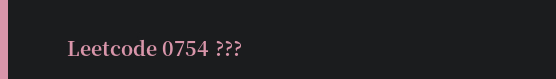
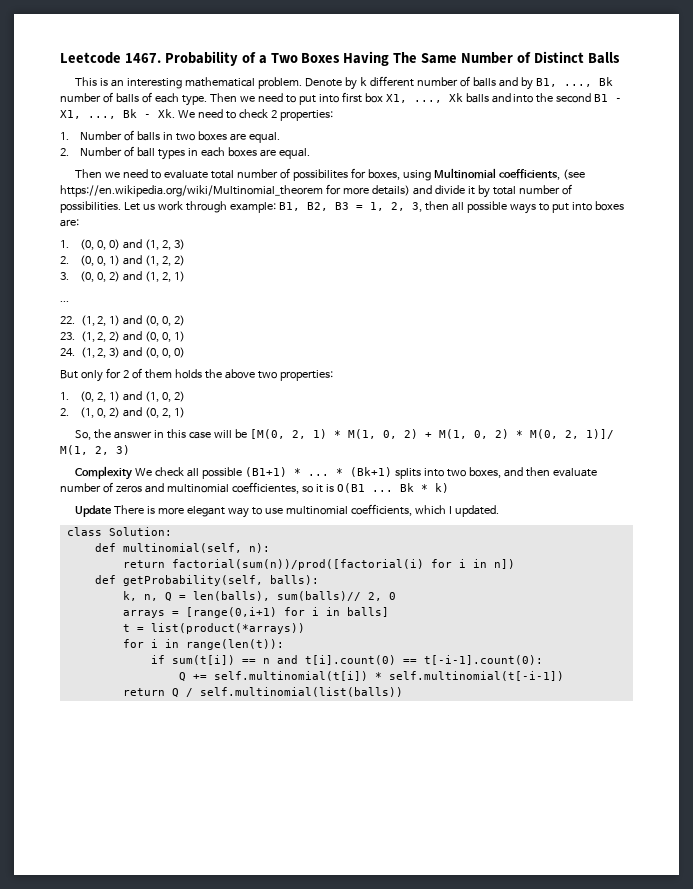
- Leetcode 0754 ???
+ Leetcode 1467. Probability of a Two Boxes Having The Same Number of Distinct Balls
+ This is an interesting mathematical problem. Denote by k different number of balls and by B1, ..., Bk number of balls of each type. Then we need to put into first box X1, ..., Xk balls and into the second B1 - X1, ..., Bk - Xk. We need to check 2 properties:
+ 1. Number of balls in two boxes are equal.
+ 2. Number of ball types in each boxes are equal.
+ Then we need to evaluate total number of possibilites for boxes, using Multinomial coefficients, (see https://en.wikipedia.org/wiki/Multinomial_theorem for more details) and divide it by total number of possibilities. Let us work through example: B1, B2, B3 = 1, 2, 3, then all possible ways to put into boxes are:
+ 1. (0, 0, 0) and (1, 2, 3)
+ 2. (0, 0, 1) and (1, 2, 2)
+ 3. (0, 0, 2) and (1, 2, 1)
+ ...
+ 22. (1, 2, 1) and (0, 0, 2)
+ 23. (1, 2, 2) and (0, 0, 1)
+ 24. (1, 2, 3) and (0, 0, 0)
+ But only for 2 of them holds the above two properties:
+ 1. (0, 2, 1) and (1, 0, 2)
+ 2. (1, 0, 2) and (0, 2, 1)
+ So, the answer in this case will be [M(0, 2, 1) * M(1, 0, 2) + M(1, 0, 2) * M(0, 2, 1)]/ M(1, 2, 3)
+ Complexity We check all possible (B1+1) * ... * (Bk+1) splits into two boxes, and then evaluate number of zeros and multinomial coefficientes, so it is O(B1 ... Bk * k)
+ Update There is more elegant way to use multinomial coefficients, which I updated.
+ class Solution:
+ def multinomial(self, n):
+ return factorial(sum(n))/prod([factorial(i) for i in n])
+ def getProbability(self, balls):
+ k, n, Q = len(balls), sum(balls)// 2, 0
+ arrays = [range(0,i+1) for i in balls]
+ t = list(product(*arrays))
+ for i in range(len(t)):
+ if sum(t[i]) == n and t[i].count(0) == t[-i-1].count(0):
+ Q += self.multinomial(t[i]) * self.multinomial(t[-i-1])
+ return Q / self.multinomial(list(balls))

